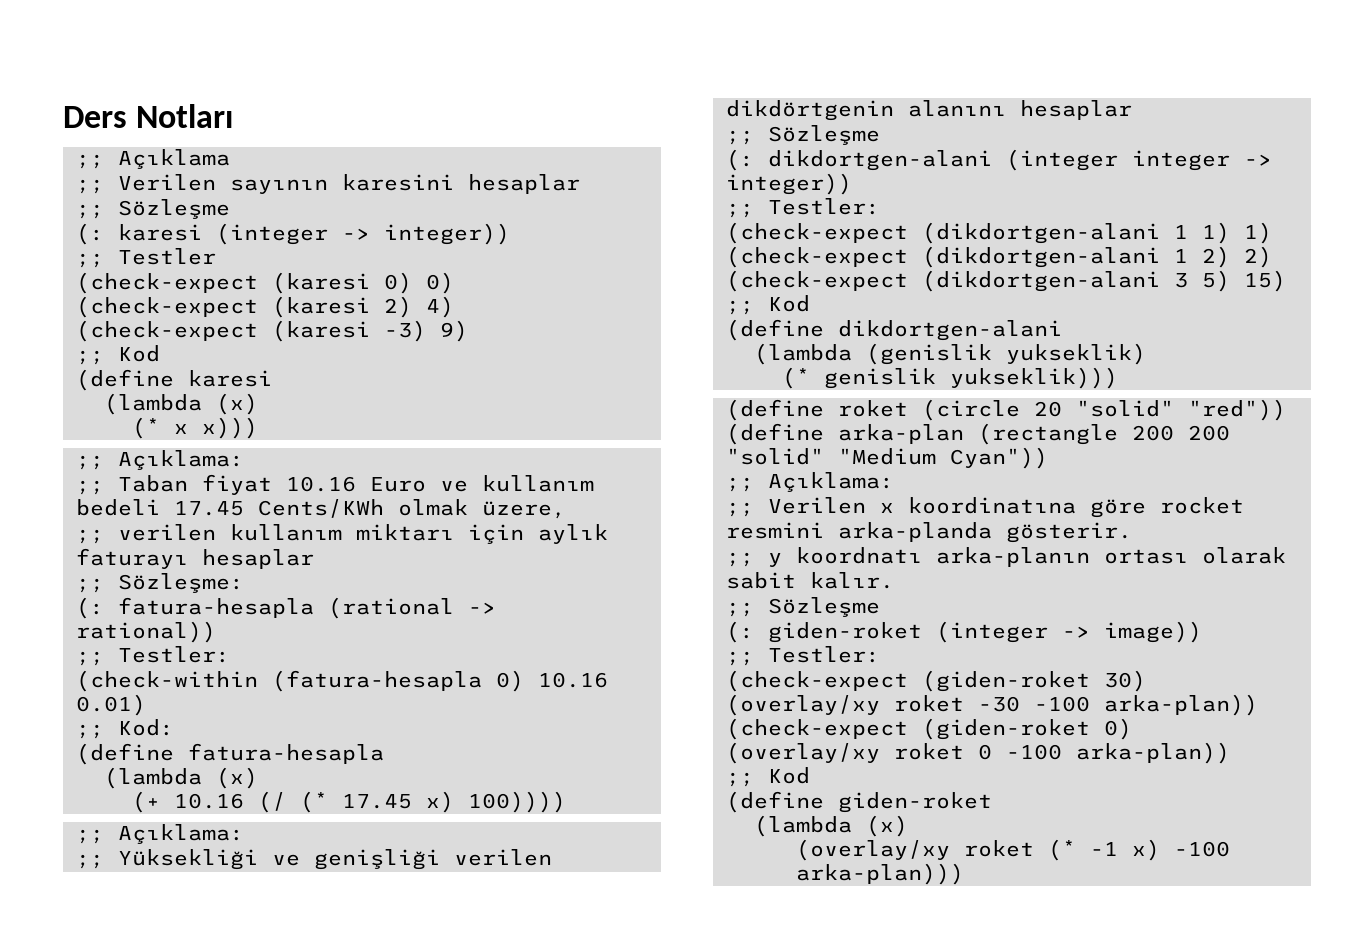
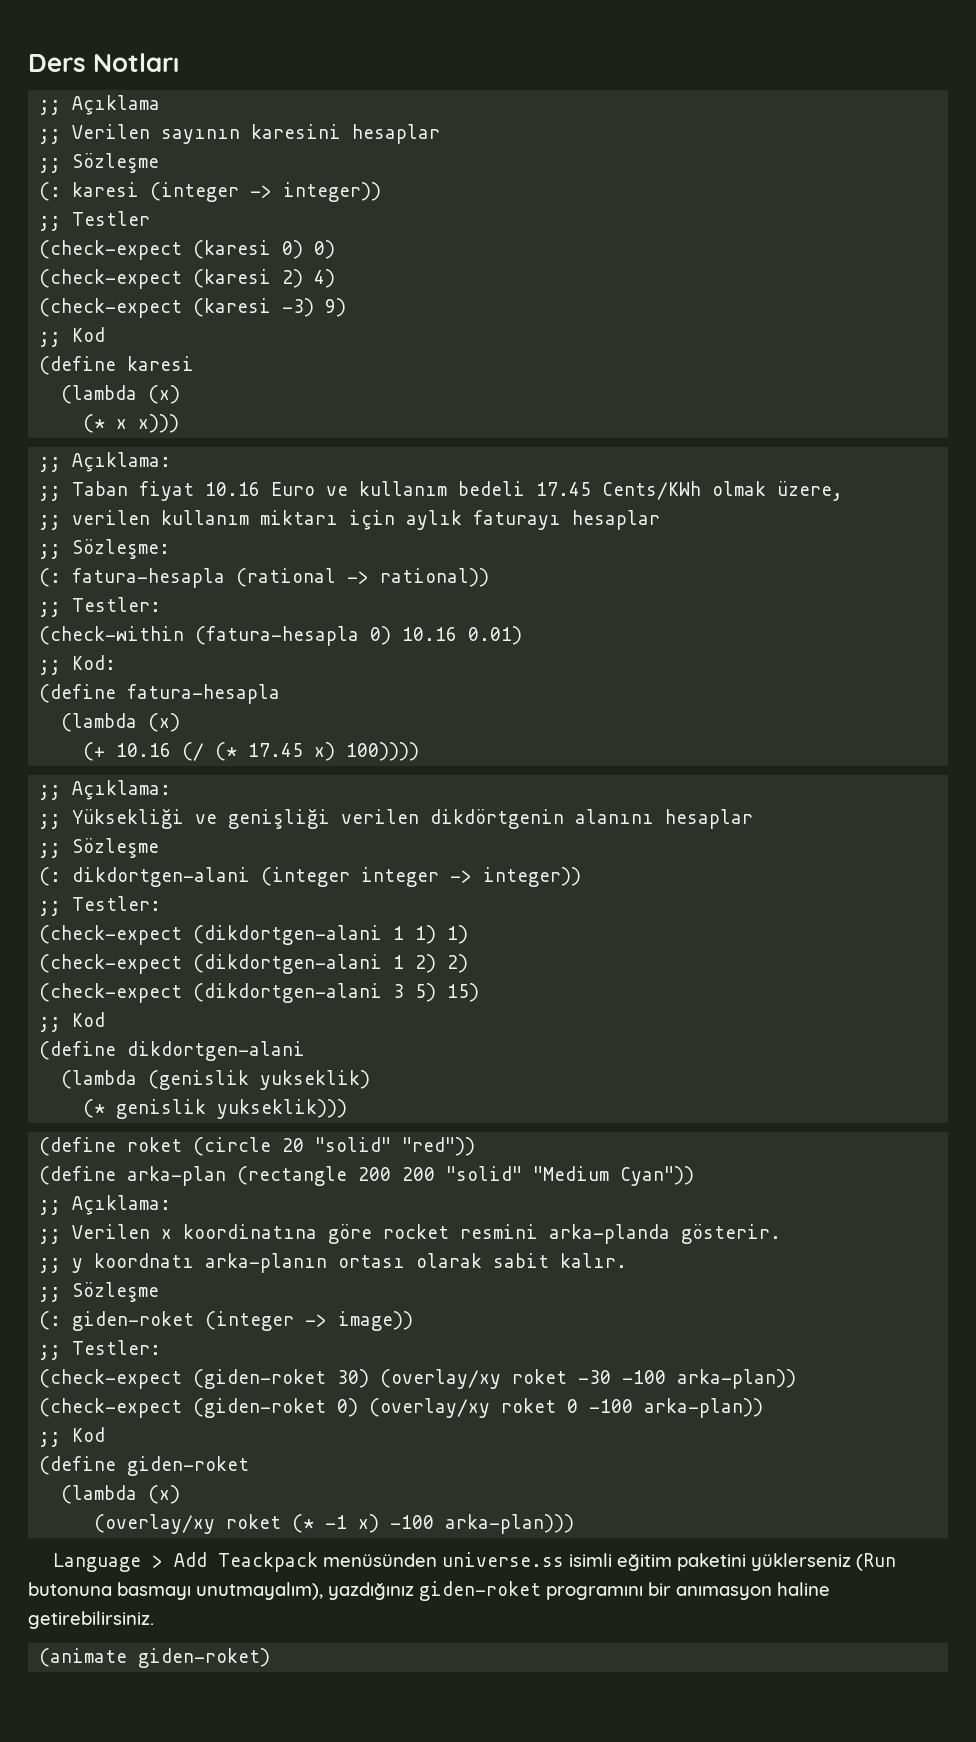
+ Language > Add Teackpack menüsünden universe.ss isimli eğitim paketini yüklerseniz (Run butonuna basmayı unutmayalım), yazdığınız giden-roket programını bir anımasyon haline getirebilirsiniz.
+ (animate giden-roket)

